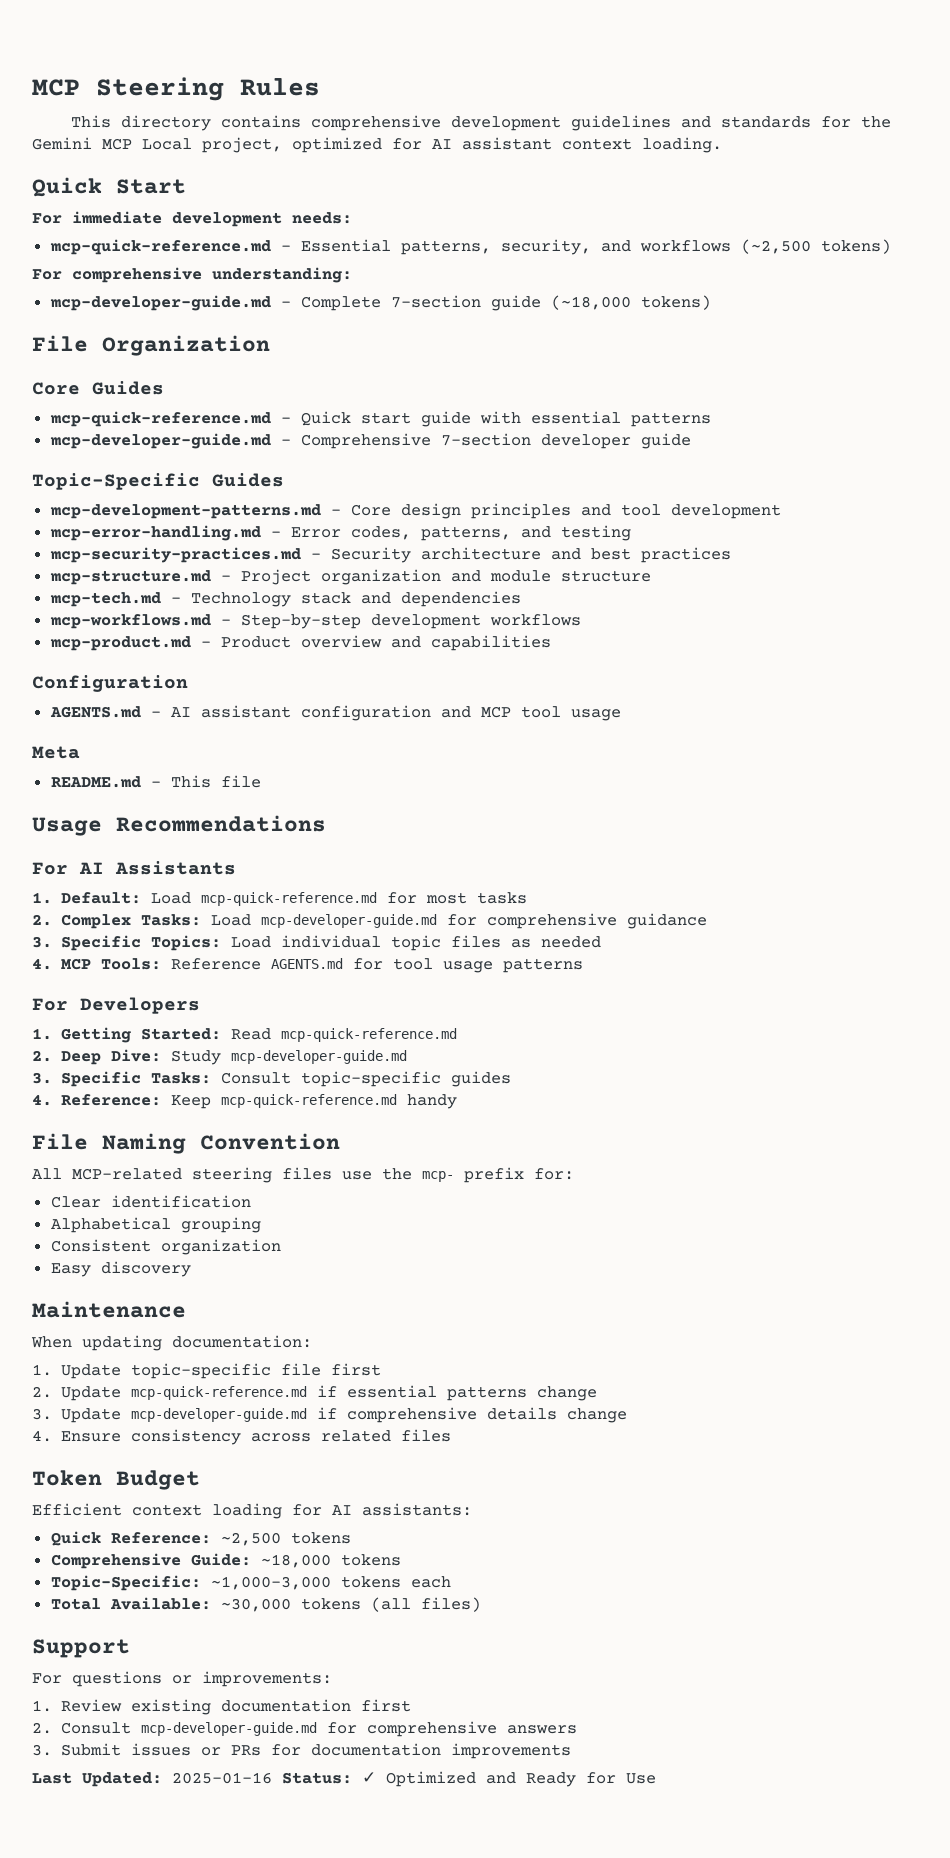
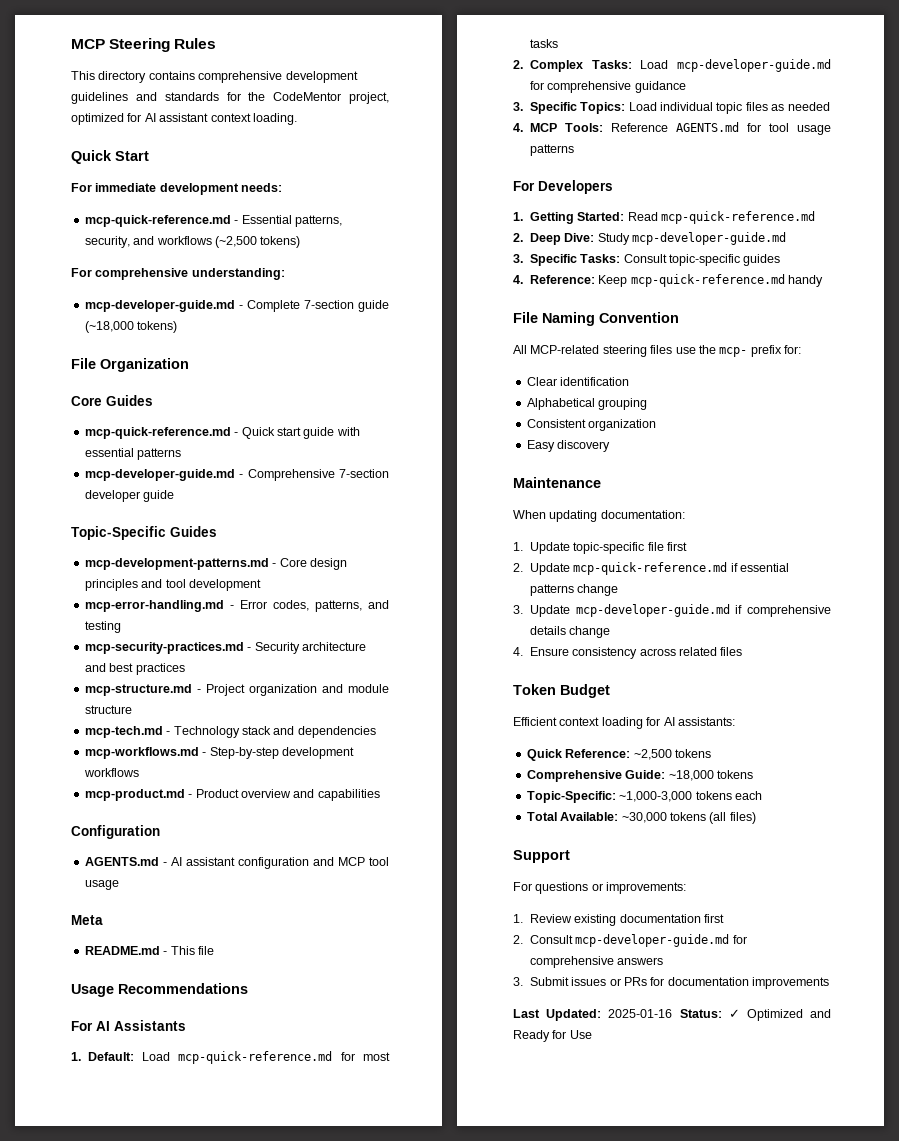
- This directory contains comprehensive development guidelines and standards for the Gemini MCP Local project, optimized for AI assistant context loading.
+ This directory contains comprehensive development guidelines and standards for the CodeMentor project, optimized for AI assistant context loading.

